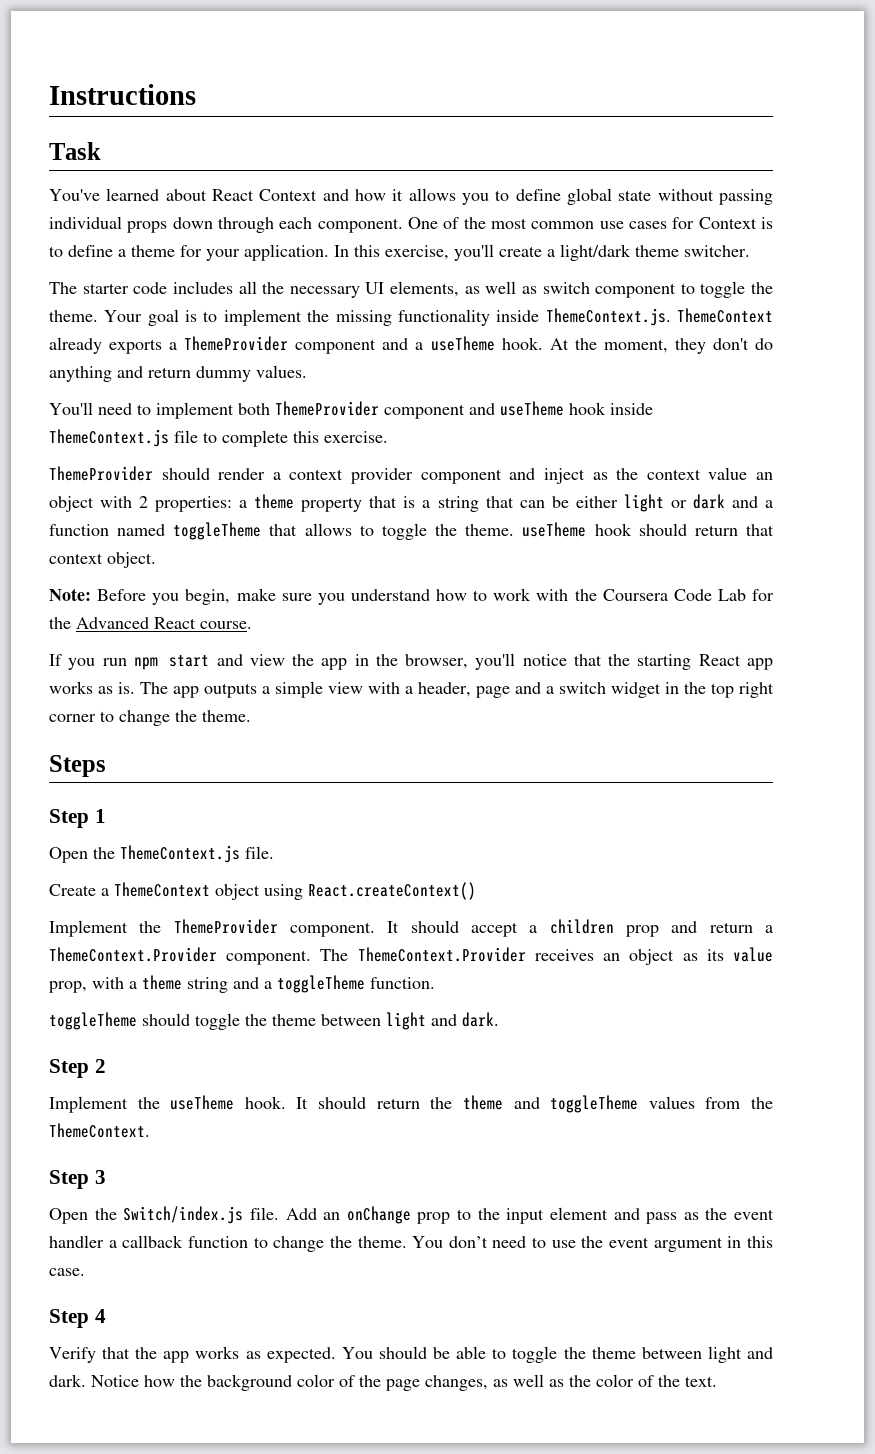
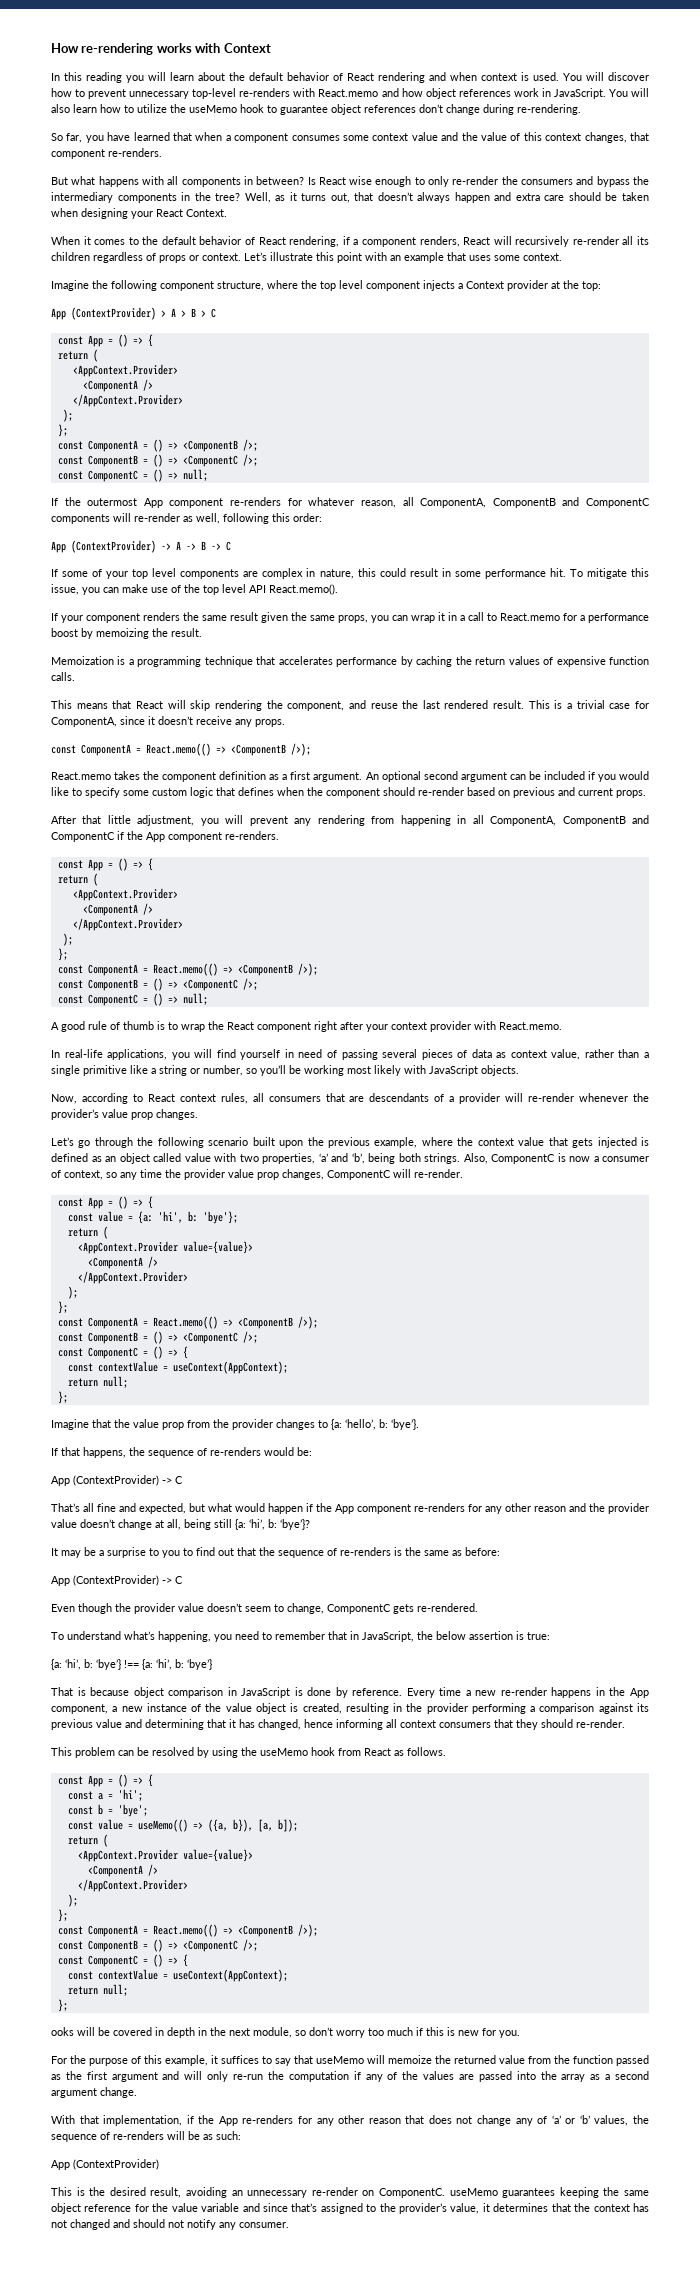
- Instructions
- Task
- You've learned about React Context and how it allows you to define global state without passing individual props down through each component. One of the most common use cases for Context is to define a theme for your application. In this exercise, you'll create a light/dark theme switcher.
- The starter code includes all the necessary UI elements, as well as switch component to toggle the theme. Your goal is to implement the missing functionality inside ThemeContext.js. ThemeContext already exports a ThemeProvider component and a useTheme hook. At the moment, they don't do anything and return dummy values.
- You'll need to implement both ThemeProvider component and useTheme hook inside ThemeContext.js file to complete this exercise.
- ThemeProvider should render a context provider component and inject as the context value an object with 2 properties: a theme property that is a string that can be either light or dark and a function named toggleTheme that allows to toggle the theme. useTheme hook should return that context object.
- Note: Before you begin, make sure you understand how to work with the Coursera Code Lab for the Advanced React course.
- If you run npm start and view the app in the browser, you'll notice that the starting React app works as is. The app outputs a simple view with a header, page and a switch widget in the top right corner to change the theme.
- Steps
- Step 1
- Open the ThemeContext.js file.
- Create a ThemeContext object using React.createContext()
- Implement the ThemeProvider component. It should accept a children prop and return a ThemeContext.Provider component. The ThemeContext.Provider receives an object as its value prop, with a theme string and a toggleTheme function.
- toggleTheme should toggle the theme between light and dark.
- Step 2
- Implement the useTheme hook. It should return the theme and toggleTheme values from the ThemeContext.
- Step 3
- Open the Switch/index.js file. Add an onChange prop to the input element and pass as the event handler a callback function to change the theme. You don’t need to use the event argument in this case.
- Step 4
- Verify that the app works as expected. You should be able to toggle the theme between light and dark. Notice how the background color of the page changes, as well as the color of the text.
+ How re-rendering works with Context
+ In this reading you will learn about the default behavior of React rendering and when context is used. You will discover how to prevent unnecessary top-level re-renders with React.memo and how object references work in JavaScript. You will also learn how to utilize the useMemo hook to guarantee object references don’t change during re-rendering.
+ So far, you have learned that when a component consumes some context value and the value of this context changes, that component re-renders.
+ But what happens with all components in between? Is React wise enough to only re-render the consumers and bypass the intermediary components in the tree? Well, as it turns out, that doesn’t always happen and extra care should be taken when designing your React Context.
+ When it comes to the default behavior of React rendering, if a component renders, React will recursively re-render all its children regardless of props or context. Let’s illustrate this point with an example that uses some context.
+ Imagine the following component structure, where the top level component injects a Context provider at the top:
+ App (ContextProvider) > A > B > C
+ const App = () => {
+ return (
+ <AppContext.Provider>
+ <ComponentA />
+ </AppContext.Provider>
+ );
+ };
+ const ComponentA = () => <ComponentB />;
+ const ComponentB = () => <ComponentC />;
+ const ComponentC = () => null;
+ If the outermost App component re-renders for whatever reason, all ComponentA, ComponentB and ComponentC components will re-render as well, following this order:
+ App (ContextProvider) -> A -> B -> C
+ If some of your top level components are complex in nature, this could result in some performance hit. To mitigate this issue, you can make use of the top level API React.memo().
+ If your component renders the same result given the same props, you can wrap it in a call to React.memo for a performance boost by memoizing the result.
+ Memoization is a programming technique that accelerates performance by caching the return values of expensive function calls.
+ This means that React will skip rendering the component, and reuse the last rendered result. This is a trivial case for ComponentA, since it doesn’t receive any props.
+ const ComponentA = React.memo(() => <ComponentB />);
+ React.memo takes the component definition as a first argument. An optional second argument can be included if you would like to specify some custom logic that defines when the component should re-render based on previous and current props.
+ After that little adjustment, you will prevent any rendering from happening in all ComponentA, ComponentB and ComponentC if the App component re-renders.
+ const App = () => {
+ return (
+ <AppContext.Provider>
+ <ComponentA />
+ </AppContext.Provider>
+ );
+ };
+ const ComponentA = React.memo(() => <ComponentB />);
+ const ComponentB = () => <ComponentC />;
+ const ComponentC = () => null;
+ A good rule of thumb is to wrap the React component right after your context provider with React.memo.
+ In real-life applications, you will find yourself in need of passing several pieces of data as context value, rather than a single primitive like a string or number, so you’ll be working most likely with JavaScript objects.
+ Now, according to React context rules, all consumers that are descendants of a provider will re-render whenever the provider’s value prop changes.
+ Let’s go through the following scenario built upon the previous example, where the context value that gets injected is defined as an object called value with two properties, ‘a’ and ‘b’, being both strings. Also, ComponentC is now a consumer of context, so any time the provider value prop changes, ComponentC will re-render.
+ const App = () => {
+ const value = {a: 'hi', b: 'bye'};
+ return (
+ <AppContext.Provider value={value}>
+ <ComponentA />
+ </AppContext.Provider>
+ );
+ };
+ const ComponentA = React.memo(() => <ComponentB />);
+ const ComponentB = () => <ComponentC />;
+ const ComponentC = () => {
+ const contextValue = useContext(AppContext);
+ return null;
+ };
+ Imagine that the value prop from the provider changes to {a: ‘hello’, b: ‘bye’}.
+ If that happens, the sequence of re-renders would be:
+ App (ContextProvider) -> C
+ That’s all fine and expected, but what would happen if the App component re-renders for any other reason and the provider value doesn’t change at all, being still {a: ‘hi’, b: ‘bye’}?
+ It may be a surprise to you to find out that the sequence of re-renders is the same as before:
+ App (ContextProvider) -> C
+ Even though the provider value doesn’t seem to change, ComponentC gets re-rendered.
+ To understand what’s happening, you need to remember that in JavaScript, the below assertion is true:
+ {a: ‘hi’, b: ‘bye’} !== {a: ‘hi’, b: ‘bye’}
+ That is because object comparison in JavaScript is done by reference. Every time a new re-render happens in the App component, a new instance of the value object is created, resulting in the provider performing a comparison against its previous value and determining that it has changed, hence informing all context consumers that they should re-render.
+ This problem can be resolved by using the useMemo hook from React as follows.
+ const App = () => {
+ const a = 'hi';
+ const b = 'bye';
+ const value = useMemo(() => ({a, b}), [a, b]);
+ return (
+ <AppContext.Provider value={value}>
+ <ComponentA />
+ </AppContext.Provider>
+ );
+ };
+ const ComponentA = React.memo(() => <ComponentB />);
+ const ComponentB = () => <ComponentC />;
+ const ComponentC = () => {
+ const contextValue = useContext(AppContext);
+ return null;
+ };
+ ooks will be covered in depth in the next module, so don’t worry too much if this is new for you.
+ For the purpose of this example, it suffices to say that useMemo will memoize the returned value from the function passed as the first argument and will only re-run the computation if any of the values are passed into the array as a second argument change.
+ With that implementation, if the App re-renders for any other reason that does not change any of ‘a’ or ‘b’ values, the sequence of re-renders will be as such:
+ App (ContextProvider)
+ This is the desired result, avoiding an unnecessary re-render on ComponentC. useMemo guarantees keeping the same object reference for the value variable and since that’s assigned to the provider’s value, it determines that the context has not changed and should not notify any consumer.

